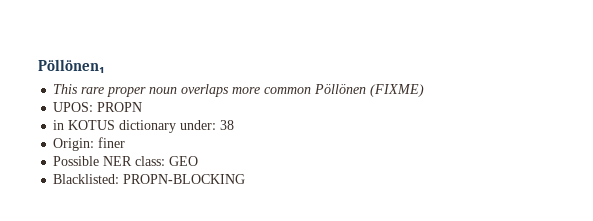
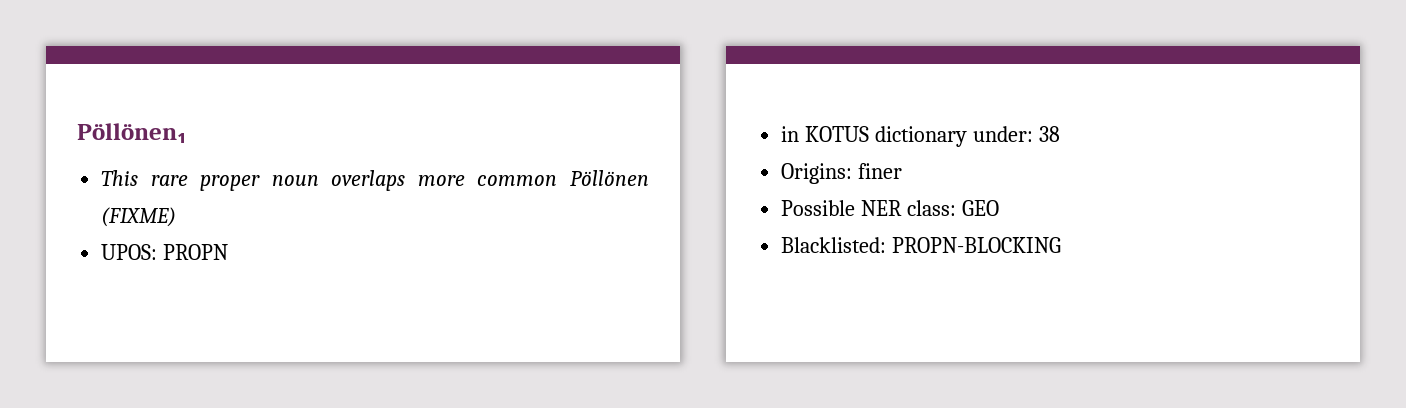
- Origin: finer
+ Origins: finer

